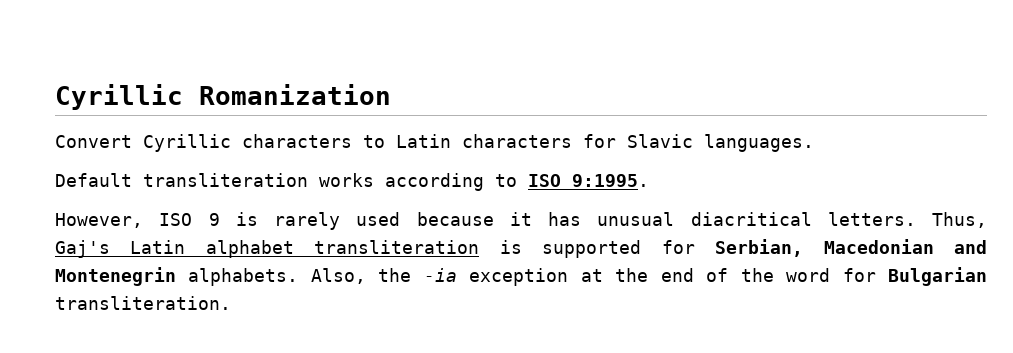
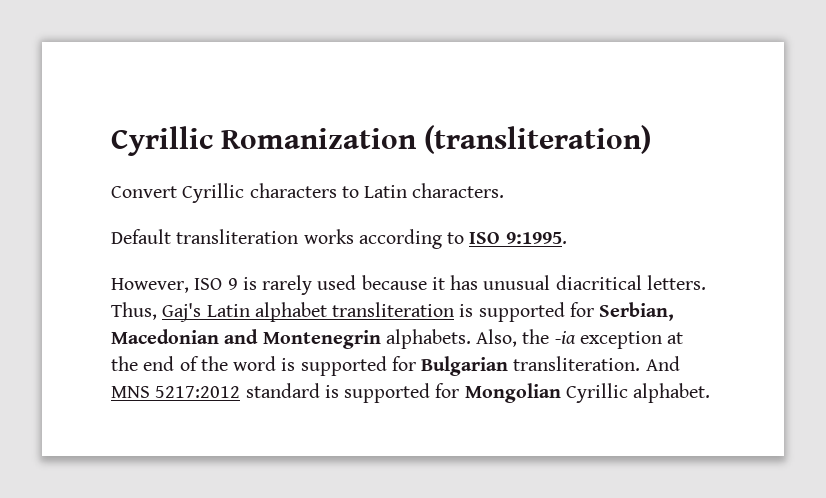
- Cyrillic Romanization
+ Cyrillic Romanization (transliteration)
- Convert Cyrillic characters to Latin characters for Slavic languages.
+ Convert Cyrillic characters to Latin characters.
- Also, the -ia exception at the end of the word for Bulgarian transliteration.
+ Also, the -ia exception at the end of the word is supported for Bulgarian transliteration.
+ And MNS 5217:2012 standard is supported for Mongolian Cyrillic alphabet.

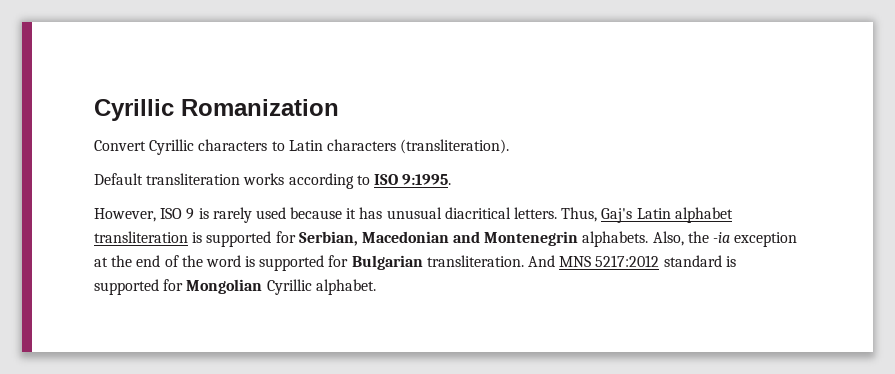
- Cyrillic Romanization (transliteration)
+ Cyrillic Romanization
- Convert Cyrillic characters to Latin characters.
+ Convert Cyrillic characters to Latin characters (transliteration).

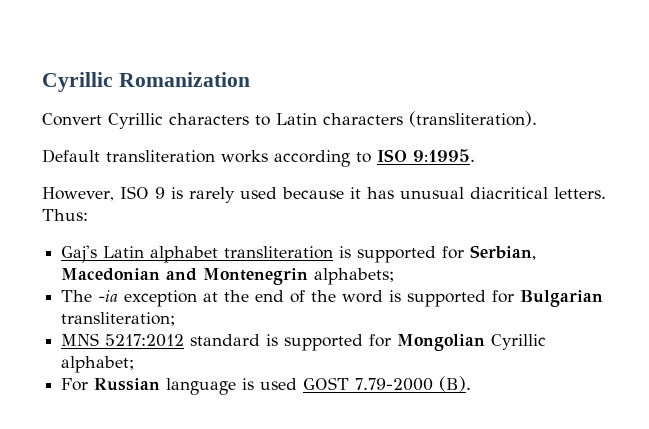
- Thus, Gaj's Latin alphabet transliteration is supported for Serbian, Macedonian and Montenegrin alphabets. Also, the -ia exception at the end of the word is supported for Bulgarian transliteration. And MNS 5217:2012 standard is supported for Mongolian Cyrillic alphabet.
+ Thus:
+ Gaj's Latin alphabet transliteration is supported for Serbian, Macedonian and Montenegrin alphabets;
+ The -ia exception at the end of the word is supported for Bulgarian transliteration;
+ MNS 5217:2012 standard is supported for Mongolian Cyrillic alphabet;
+ For Russian language is used GOST 7.79-2000 (B).

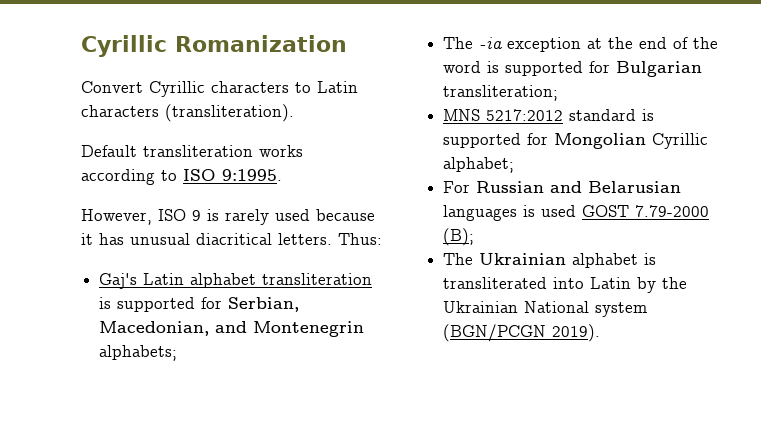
- Gaj's Latin alphabet transliteration is supported for Serbian, Macedonian and Montenegrin alphabets;
+ Gaj's Latin alphabet transliteration is supported for Serbian, Macedonian, and Montenegrin alphabets;
- For Russian language is used GOST 7.79-2000 (B).
+ For Russian and Belarusian languages is used GOST 7.79-2000 (B);
+ The Ukrainian alphabet is transliterated into Latin by the Ukrainian National system (BGN/PCGN 2019).

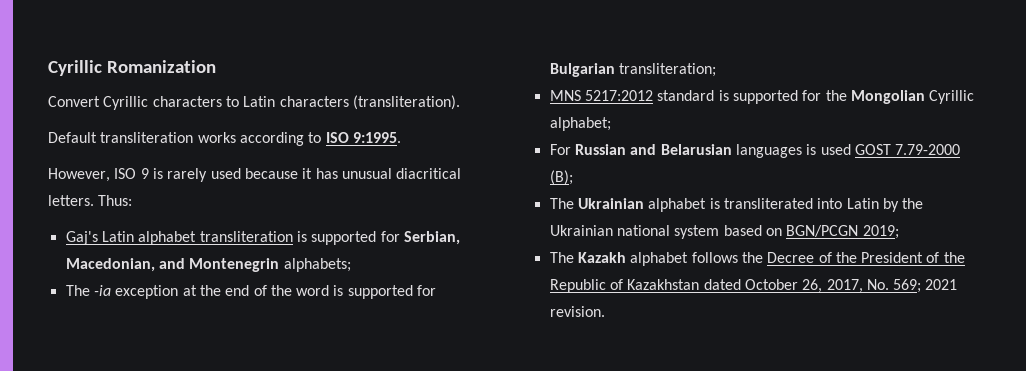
- MNS 5217:2012 standard is supported for Mongolian Cyrillic alphabet;
+ MNS 5217:2012 standard is supported for the Mongolian Cyrillic alphabet;
- The Ukrainian alphabet is transliterated into Latin by the Ukrainian National system (BGN/PCGN 2019).
+ The Ukrainian alphabet is transliterated into Latin by the Ukrainian national system based on BGN/PCGN 2019;
+ The Kazakh alphabet follows the Decree of the President of the Republic of Kazakhstan dated October 26, 2017, No. 569; 2021 revision.

